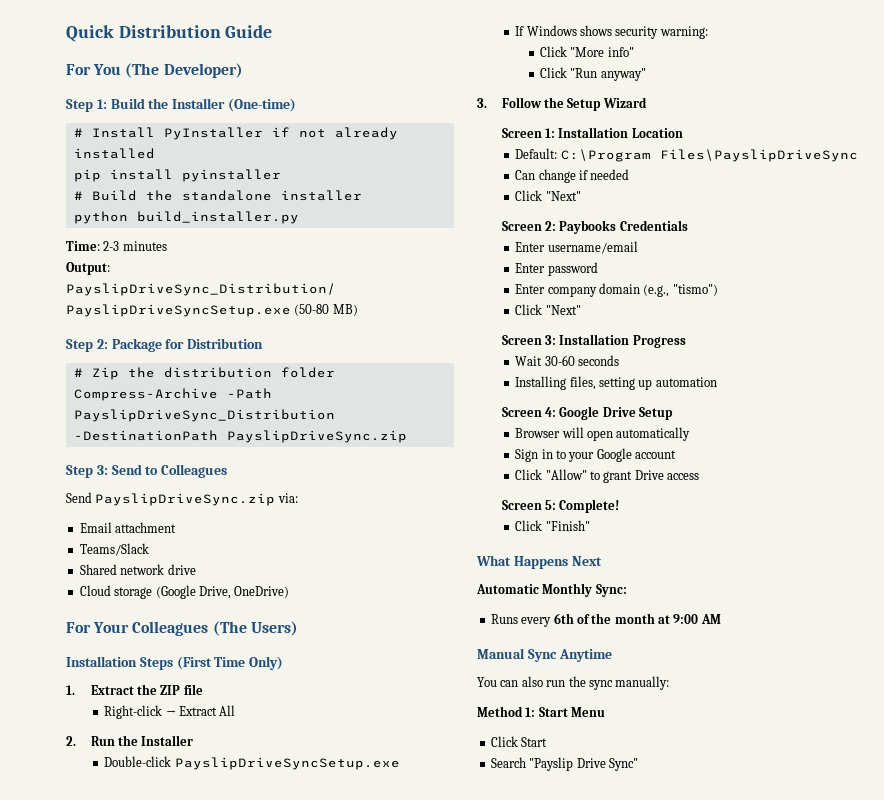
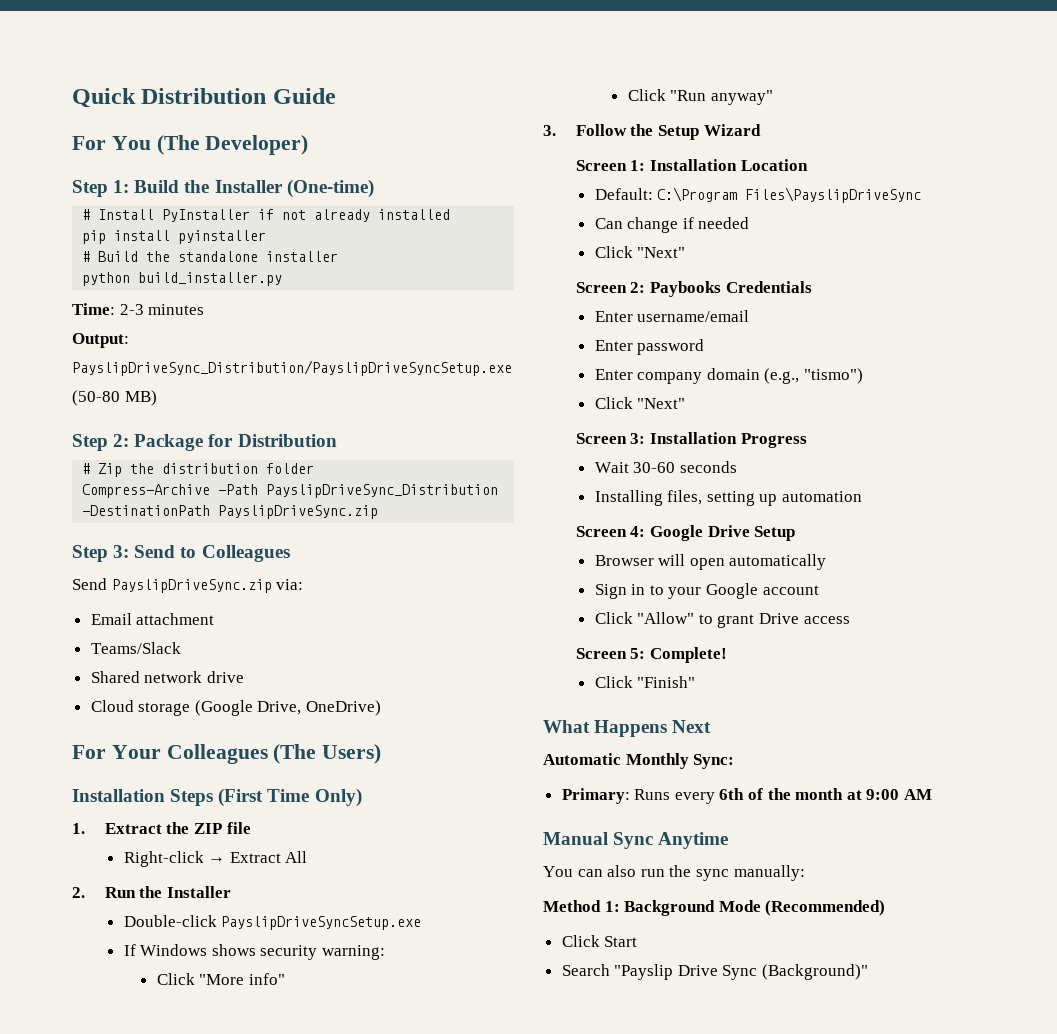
- Runs every 6th of the month at 9:00 AM
+ Primary: Runs every 6th of the month at 9:00 AM
- Method 1: Start Menu
+ Method 1: Background Mode (Recommended)
- Search "Payslip Drive Sync"
+ Search "Payslip Drive Sync (Background)"

